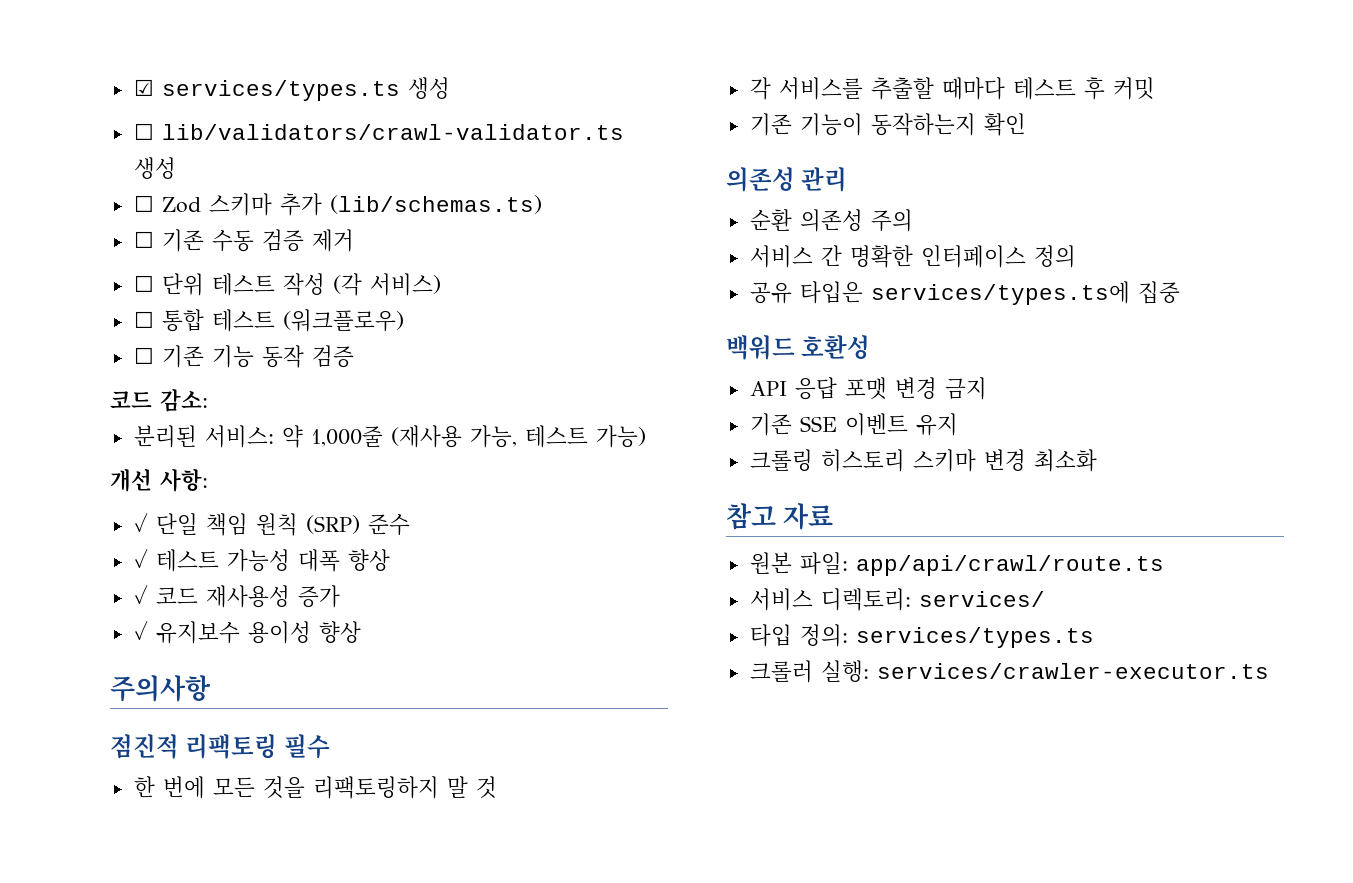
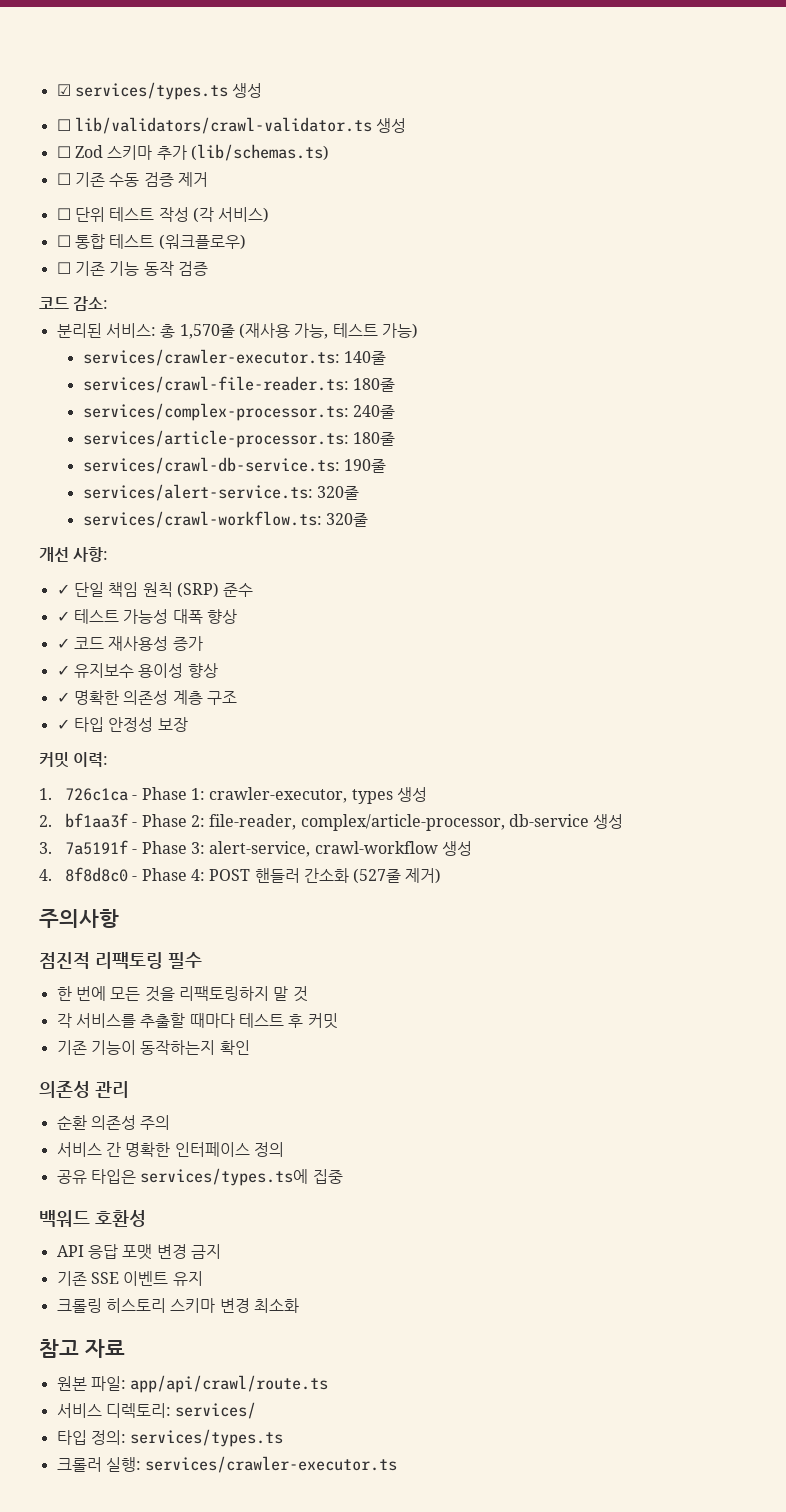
- 분리된 서비스: 약 1,000줄 (재사용 가능, 테스트 가능)
+ 분리된 서비스: 총 1,570줄 (재사용 가능, 테스트 가능)
+ services/crawler-executor.ts: 140줄
+ services/crawl-file-reader.ts: 180줄
+ services/complex-processor.ts: 240줄
+ services/article-processor.ts: 180줄
+ services/crawl-db-service.ts: 190줄
+ services/alert-service.ts: 320줄
+ services/crawl-workflow.ts: 320줄
+ ✓ 명확한 의존성 계층 구조
+ ✓ 타입 안정성 보장
+ 커밋 이력:
+ 1. 726c1ca - Phase 1: crawler-executor, types 생성
+ 2. bf1aa3f - Phase 2: file-reader, complex/article-processor, db-service 생성
+ 3. 7a5191f - Phase 3: alert-service, crawl-workflow 생성
+ 4. 8f8d8c0 - Phase 4: POST 핸들러 간소화 (527줄 제거)

